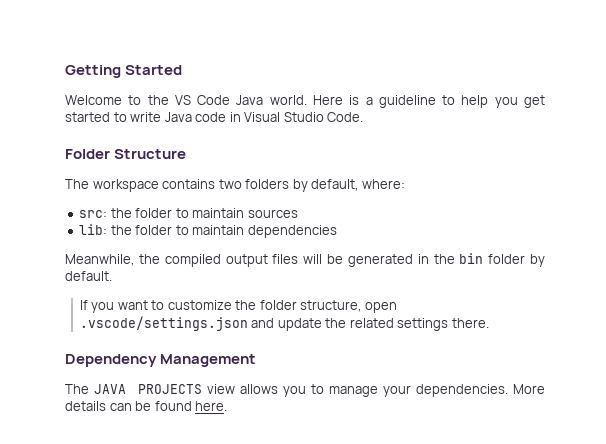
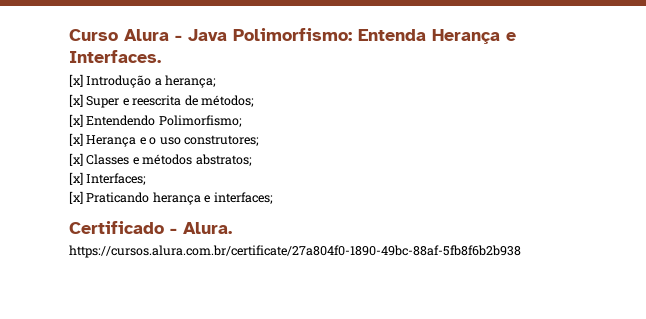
- Getting Started
- Welcome to the VS Code Java world. Here is a guideline to help you get started to write Java code in Visual Studio Code.
- Folder Structure
- The workspace contains two folders by default, where:
- src: the folder to maintain sources
- lib: the folder to maintain dependencies
- Meanwhile, the compiled output files will be generated in the bin folder by default.
- If you want to customize the folder structure, open .vscode/settings.json and update the related settings there.
- Dependency Management
- The JAVA PROJECTS view allows you to manage your dependencies. More details can be found here.
+ Curso Alura - Java Polimorfismo: Entenda Herança e Interfaces.
+ [x] Introdução a herança;
+ [x] Super e reescrita de métodos;
+ [x] Entendendo Polimorfismo;
+ [x] Herança e o uso construtores;
+ [x] Classes e métodos abstratos;
+ [x] Interfaces;
+ [x] Praticando herança e interfaces;
+ Certificado - Alura.
+ https://cursos.alura.com.br/certificate/27a804f0-1890-49bc-88af-5fb8f6b2b938

